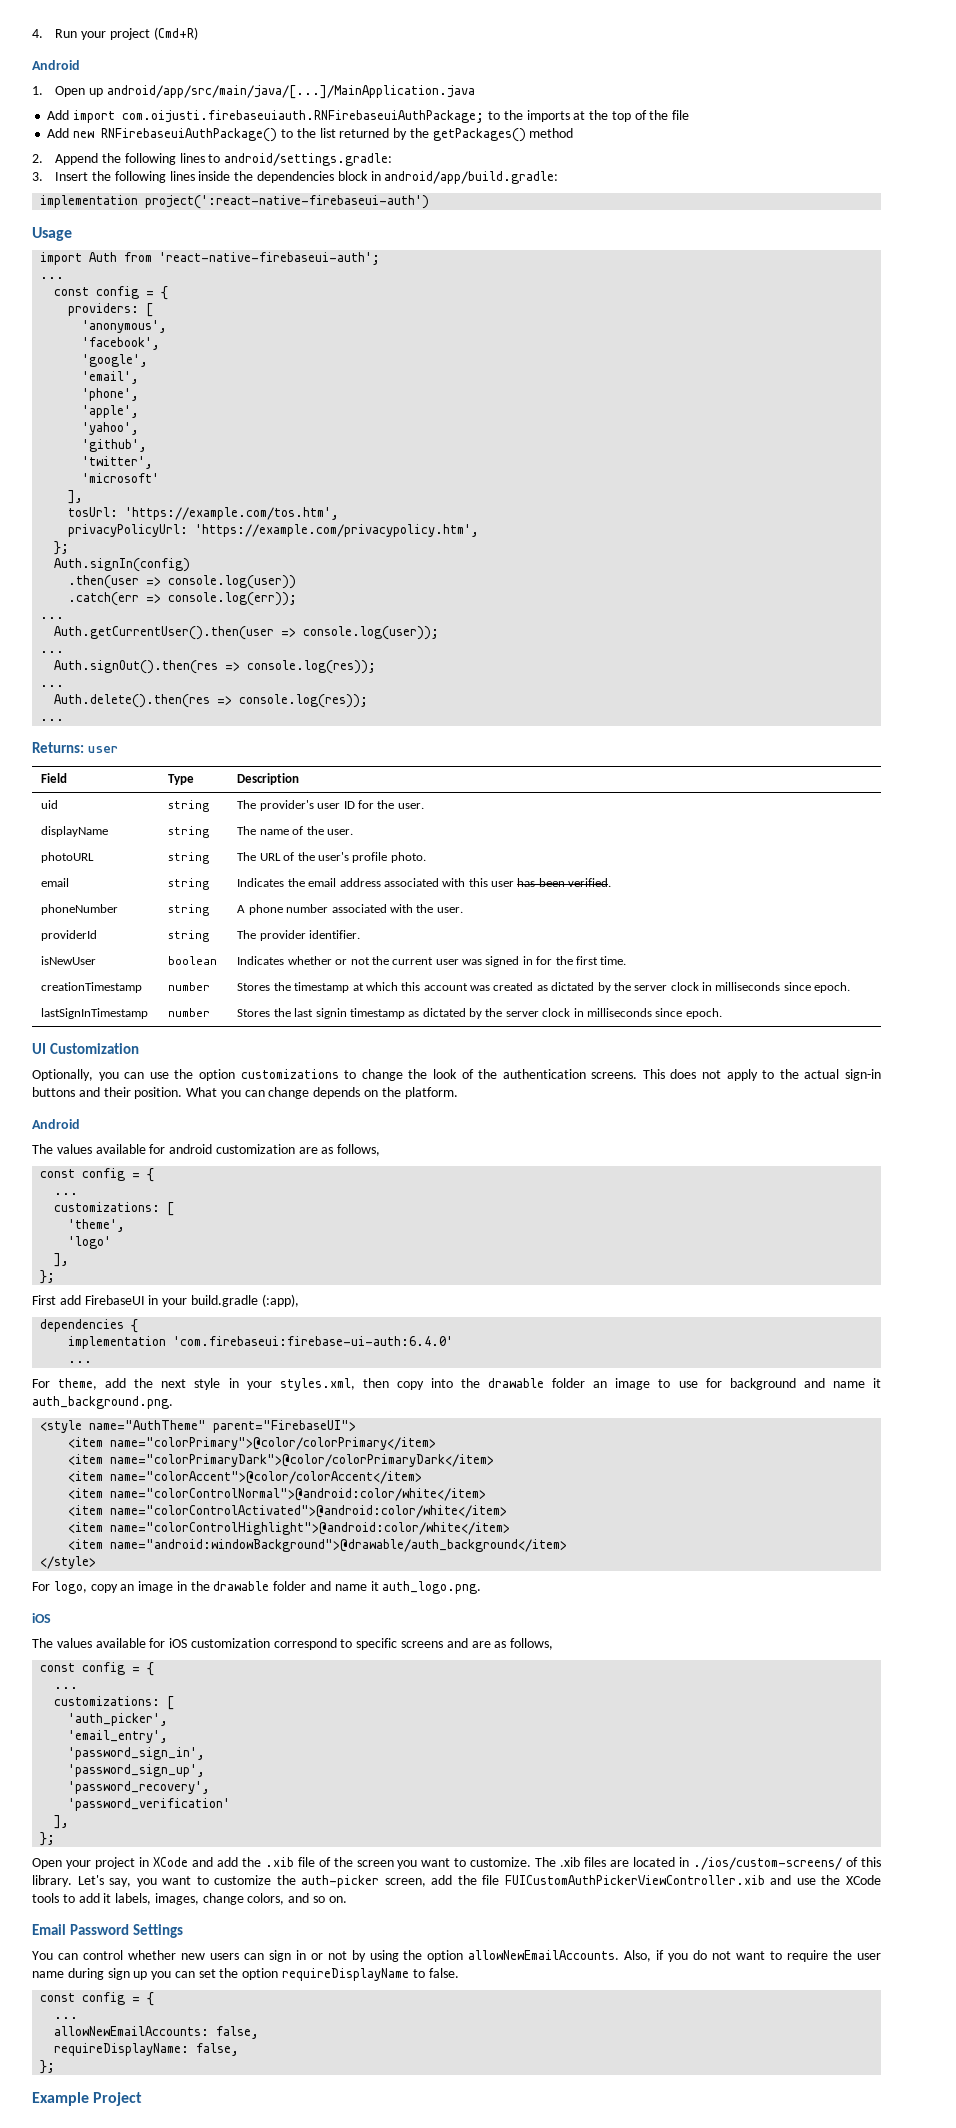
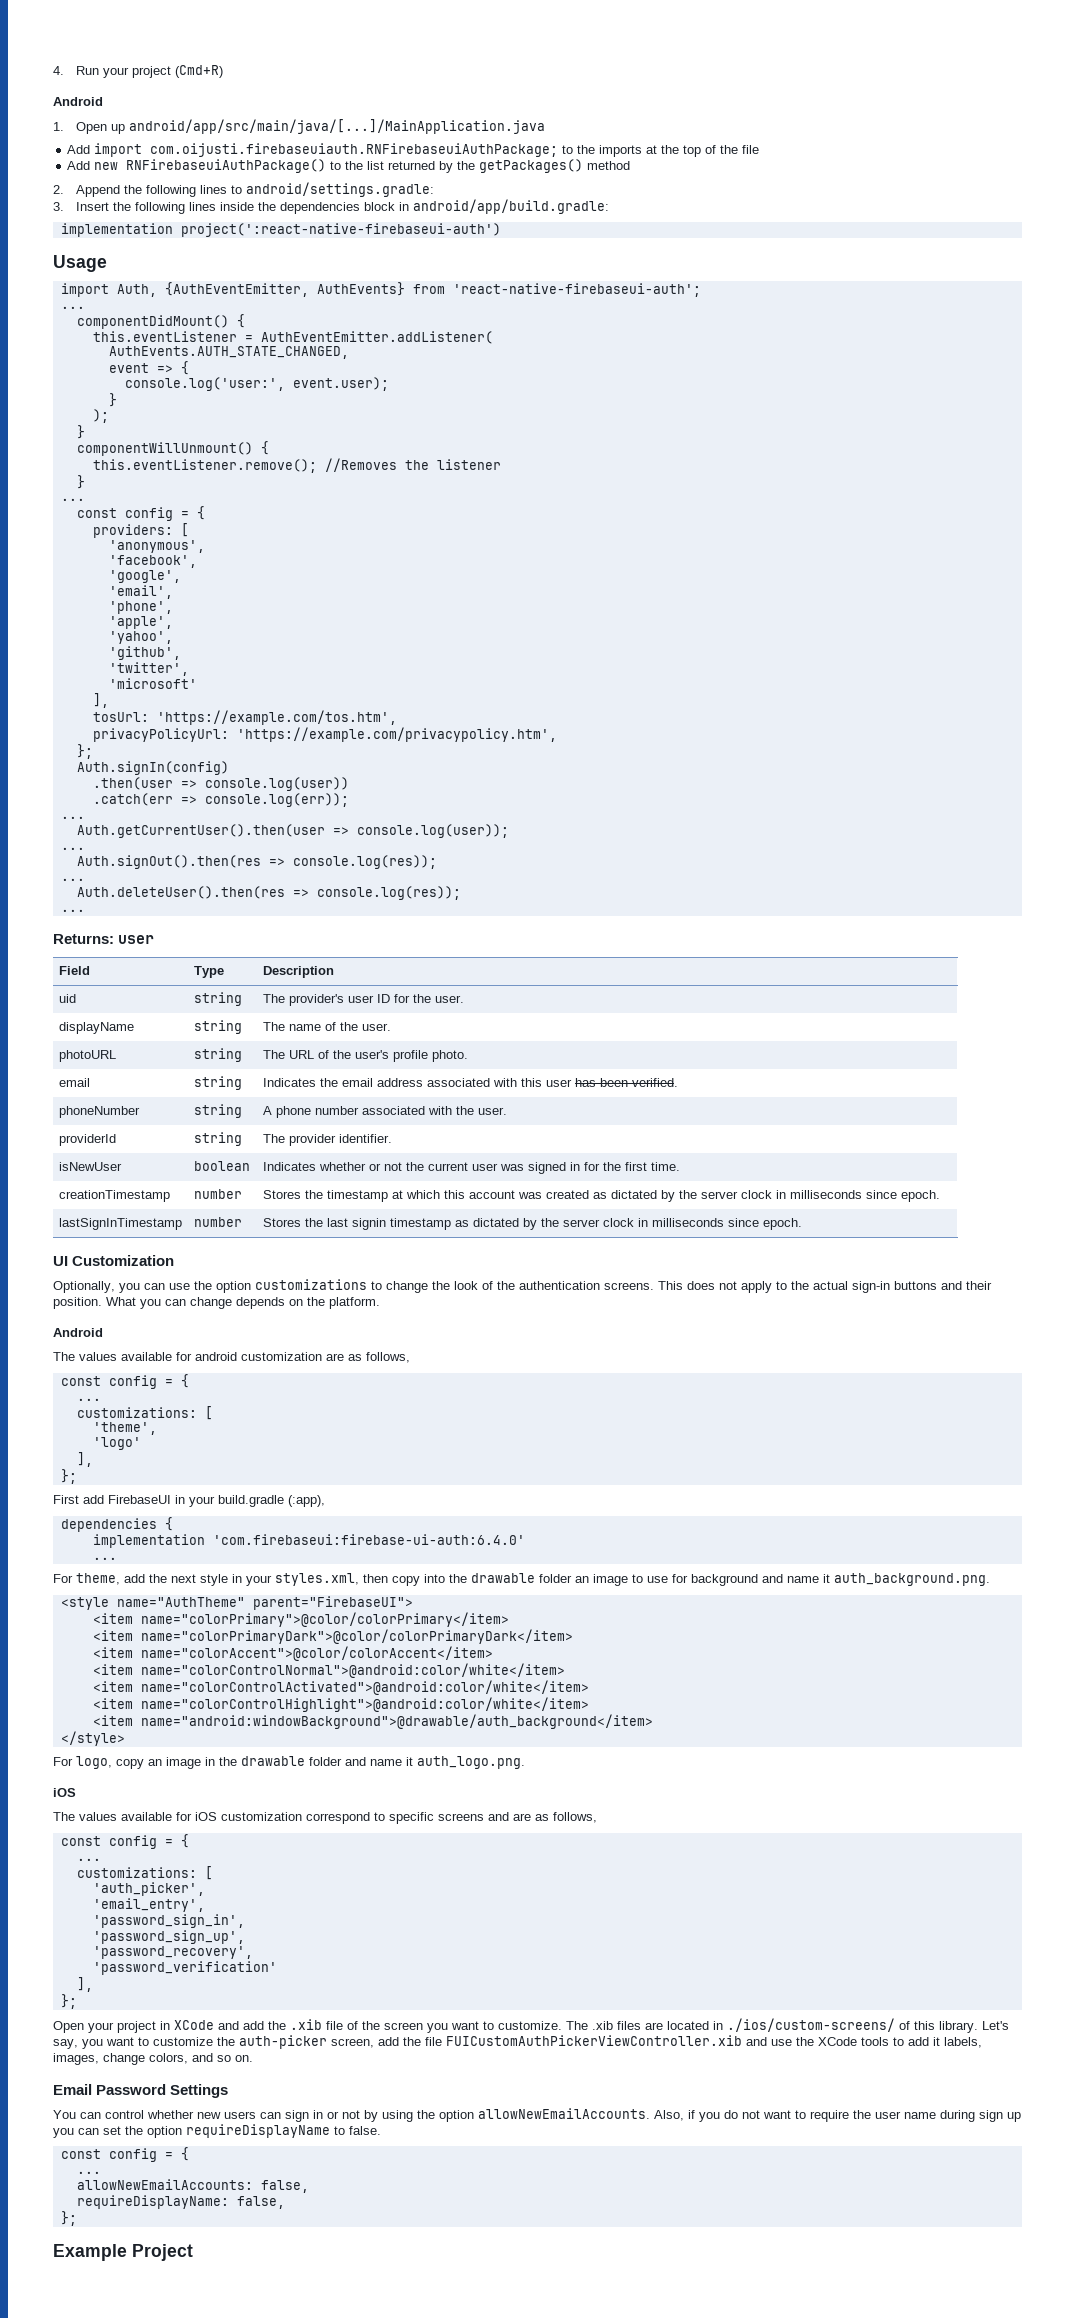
- import Auth from 'react-native-firebaseui-auth';
+ import Auth, {AuthEventEmitter, AuthEvents} from 'react-native-firebaseui-auth';
+ componentDidMount() {
+ this.eventListener = AuthEventEmitter.addListener(
+ AuthEvents.AUTH_STATE_CHANGED,
+ event => {
+ console.log('user:', event.user);
+ }
+ );
+ }
+ componentWillUnmount() {
+ this.eventListener.remove(); //Removes the listener
+ }
+ ...
- Auth.delete().then(res => console.log(res));
+ Auth.deleteUser().then(res => console.log(res));

